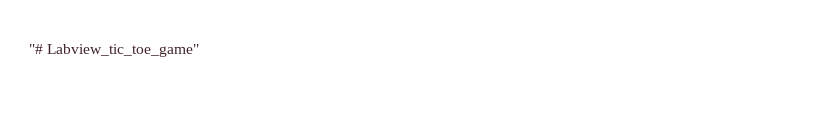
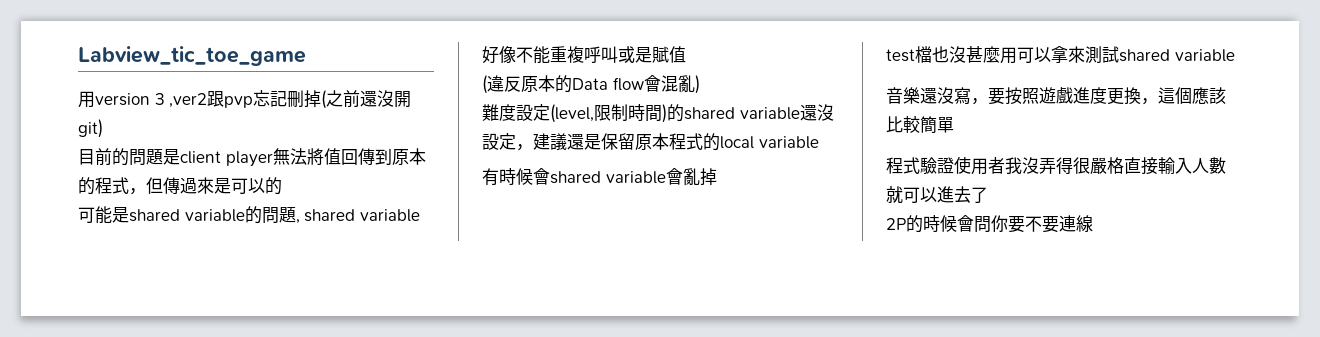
- "# Labview_tic_toe_game"
+ Labview_tic_toe_game
+ 用version 3 ,ver2跟pvp忘記刪掉(之前還沒開git)
+ 目前的問題是client player無法將值回傳到原本的程式，但傳過來是可以的
+ 可能是shared variable的問題, shared variable好像不能重複呼叫或是賦值
+ (違反原本的Data flow會混亂)
+ 難度設定(level,限制時間)的shared variable還沒設定，建議還是保留原本程式的local variable
+ 有時候會shared variable會亂掉
+ test檔也沒甚麼用可以拿來測試shared variable
+ 音樂還沒寫，要按照遊戲進度更換，這個應該比較簡單
+ 程式驗證使用者我沒弄得很嚴格直接輸入人數就可以進去了
+ 2P的時候會問你要不要連線

